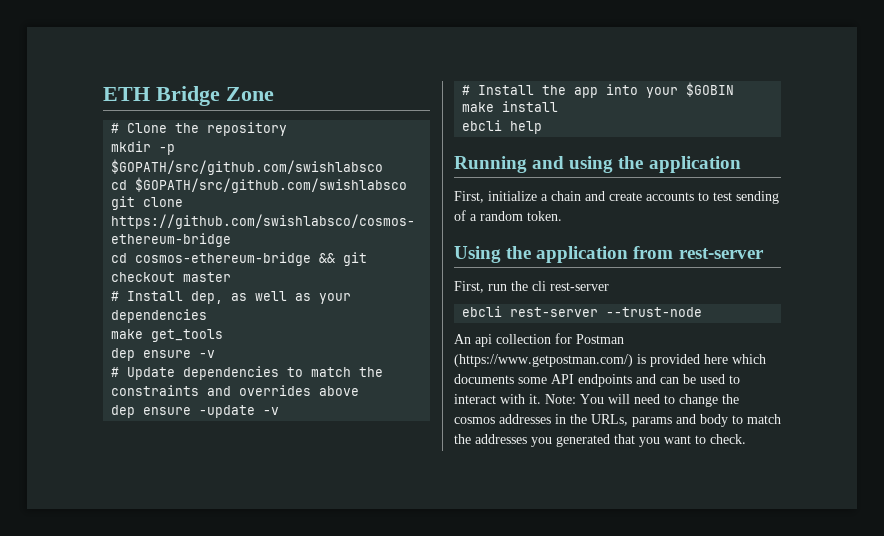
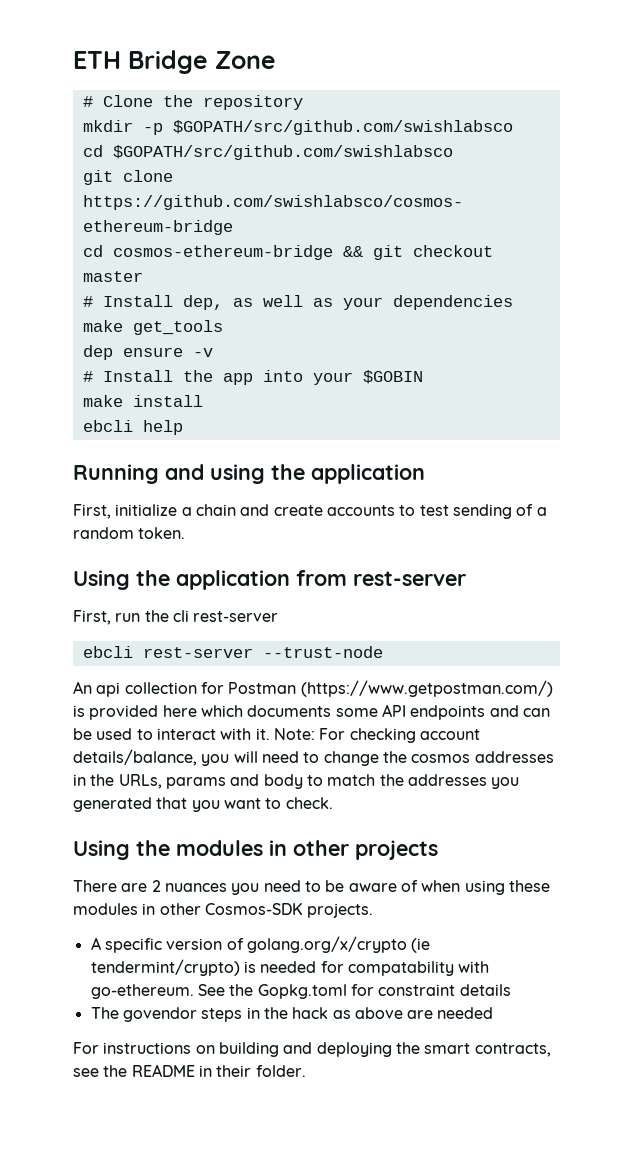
- # Update dependencies to match the constraints and overrides above
- dep ensure -update -v
- Note: You will need to change the cosmos addresses in the URLs, params and body to match the addresses you generated that you want to check.
+ Note: For checking account details/balance, you will need to change the cosmos addresses in the URLs, params and body to match the addresses you generated that you want to check.
+ Using the modules in other projects
+ There are 2 nuances you need to be aware of when using these modules in other Cosmos-SDK projects.
+ A specific version of golang.org/x/crypto (ie tendermint/crypto) is needed for compatability with go-ethereum. See the Gopkg.toml for constraint details
+ The govendor steps in the hack as above are needed
+ For instructions on building and deploying the smart contracts, see the README in their folder.

